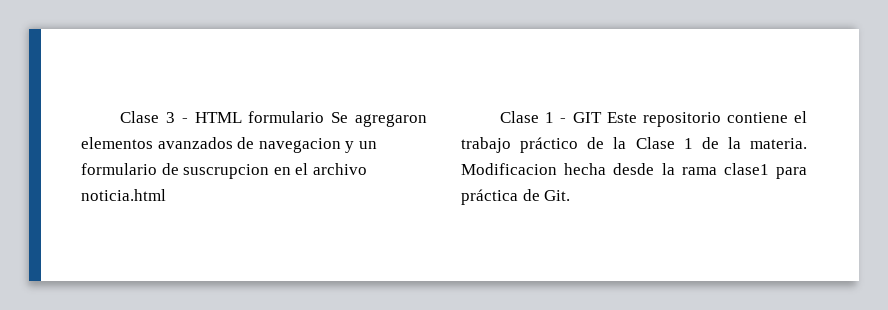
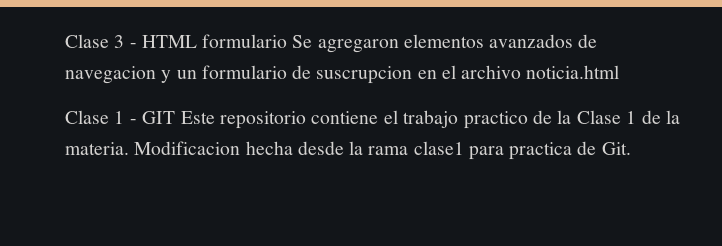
- Clase 1 - GIT Este repositorio contiene el trabajo práctico de la Clase 1 de la materia.
+ Clase 1 - GIT Este repositorio contiene el trabajo practico de la Clase 1 de la materia.
- Modificacion hecha desde la rama clase1 para práctica de Git.
+ Modificacion hecha desde la rama clase1 para practica de Git.

